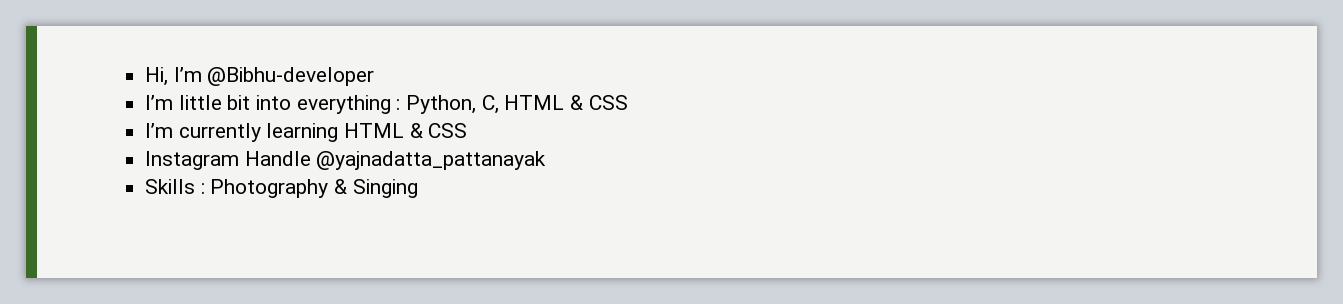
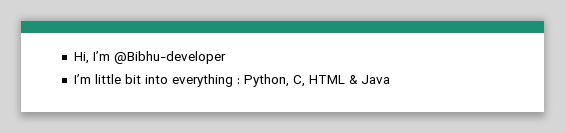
- I’m little bit into everything : Python, C, HTML & CSS
- I’m currently learning HTML & CSS
- Instagram Handle @yajnadatta_pattanayak
- Skills : Photography & Singing
+ I’m little bit into everything : Python, C, HTML & Java

